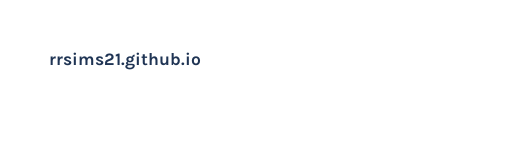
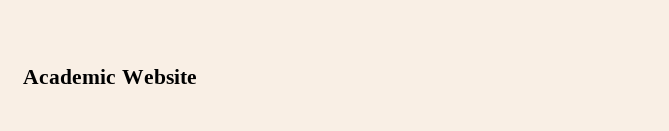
- rrsims21.github.io
+ Academic Website

